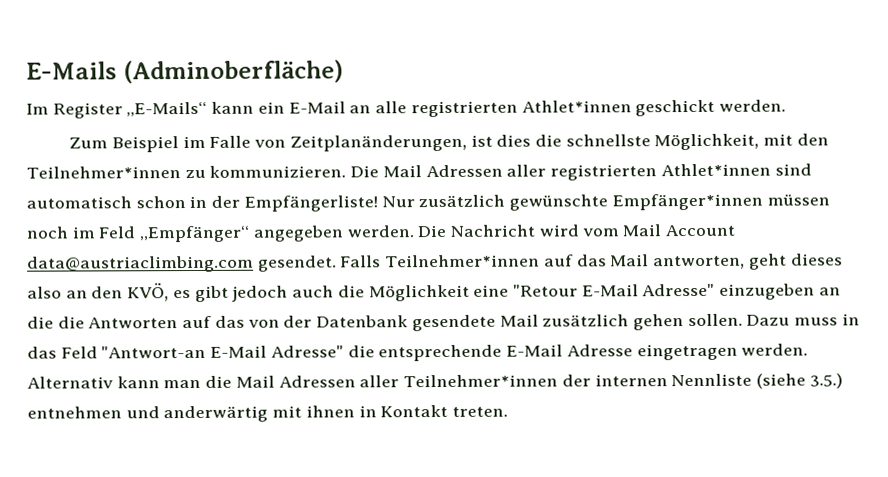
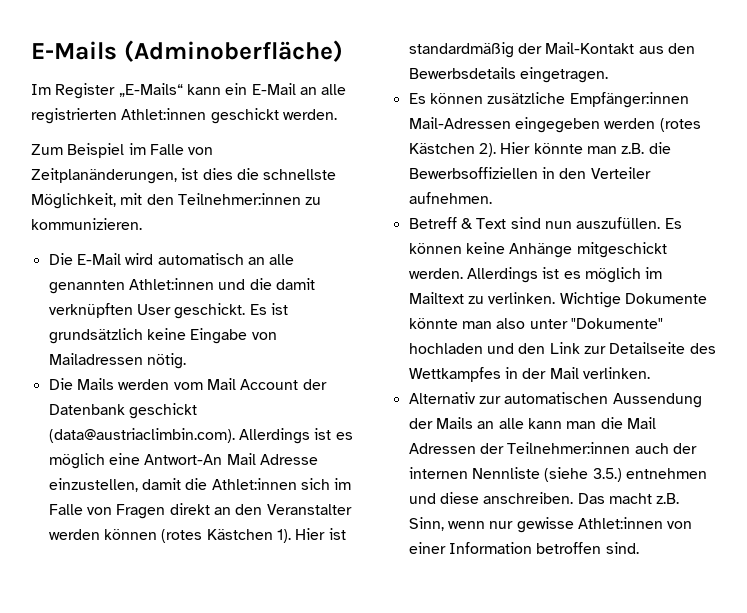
- Im Register „E-Mails“ kann ein E-Mail an alle registrierten Athlet*innen geschickt werden.
+ Im Register „E-Mails“ kann ein E-Mail an alle registrierten Athlet:innen geschickt werden.
- Zum Beispiel im Falle von Zeitplanänderungen, ist dies die schnellste Möglichkeit, mit den Teilnehmer*innen zu kommunizieren. Die Mail Adressen aller registrierten Athlet*innen sind automatisch schon in der Empfängerliste! Nur zusätzlich gewünschte Empfänger*innen müssen noch im Feld „Empfänger“ angegeben werden. Die Nachricht wird vom Mail Account data@austriaclimbing.com gesendet. Falls Teilnehmer*innen auf das Mail antworten, geht dieses also an den KVÖ, es gibt jedoch auch die Möglichkeit eine "Retour E-Mail Adresse" einzugeben an die die Antworten auf das von der Datenbank gesendete Mail zusätzlich gehen sollen. Dazu muss in das Feld "Antwort-an E-Mail Adresse" die entsprechende E-Mail Adresse eingetragen werden. Alternativ kann man die Mail Adressen aller Teilnehmer*innen der internen Nennliste (siehe 3.5.) entnehmen und anderwärtig mit ihnen in Kontakt treten.
+ Zum Beispiel im Falle von Zeitplanänderungen, ist dies die schnellste Möglichkeit, mit den Teilnehmer:innen zu kommunizieren.
+ Die E-Mail wird automatisch an alle genannten Athlet:innen und die damit verknüpften User geschickt. Es ist grundsätzlich keine Eingabe von Mailadressen nötig.
+ Die Mails werden vom Mail Account der Datenbank geschickt (data@austriaclimbin.com). Allerdings ist es möglich eine Antwort-An Mail Adresse einzustellen, damit die Athlet:innen sich im Falle von Fragen direkt an den Veranstalter werden können (rotes Kästchen 1). Hier ist standardmäßig der Mail-Kontakt aus den Bewerbsdetails eingetragen.
+ Es können zusätzliche Empfänger:innen Mail-Adressen eingegeben werden (rotes Kästchen 2). Hier könnte man z.B. die Bewerbsoffiziellen in den Verteiler aufnehmen.
+ Betreff & Text sind nun auszufüllen. Es können keine Anhänge mitgeschickt werden. Allerdings ist es möglich im Mailtext zu verlinken. Wichtige Dokumente könnte man also unter "Dokumente" hochladen und den Link zur Detailseite des Wettkampfes in der Mail verlinken.
+ Alternativ zur automatischen Aussendung der Mails an alle kann man die Mail Adressen der Teilnehmer:innen auch der internen Nennliste (siehe 3.5.) entnehmen und diese anschreiben. Das macht z.B. Sinn, wenn nur gewisse Athlet:innen von einer Information betroffen sind.

